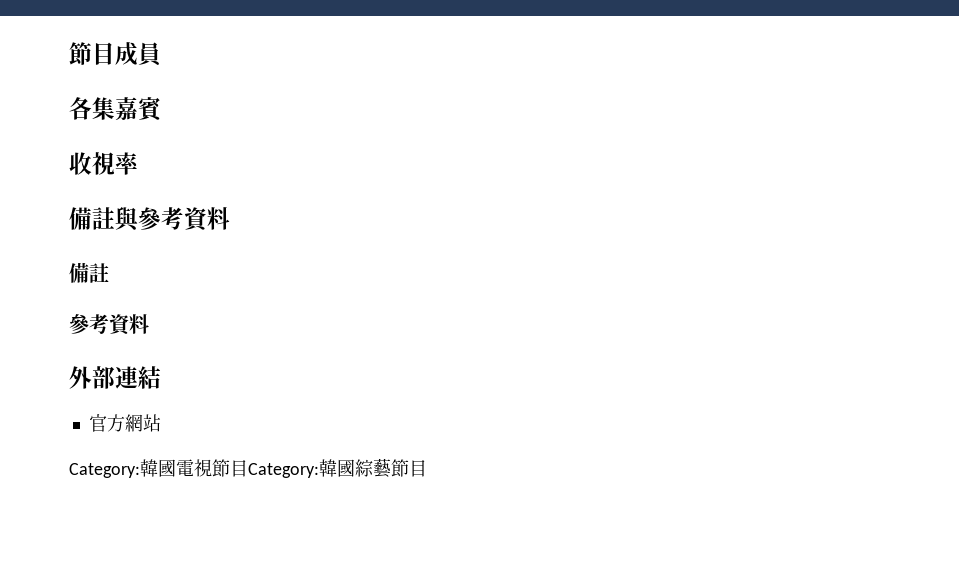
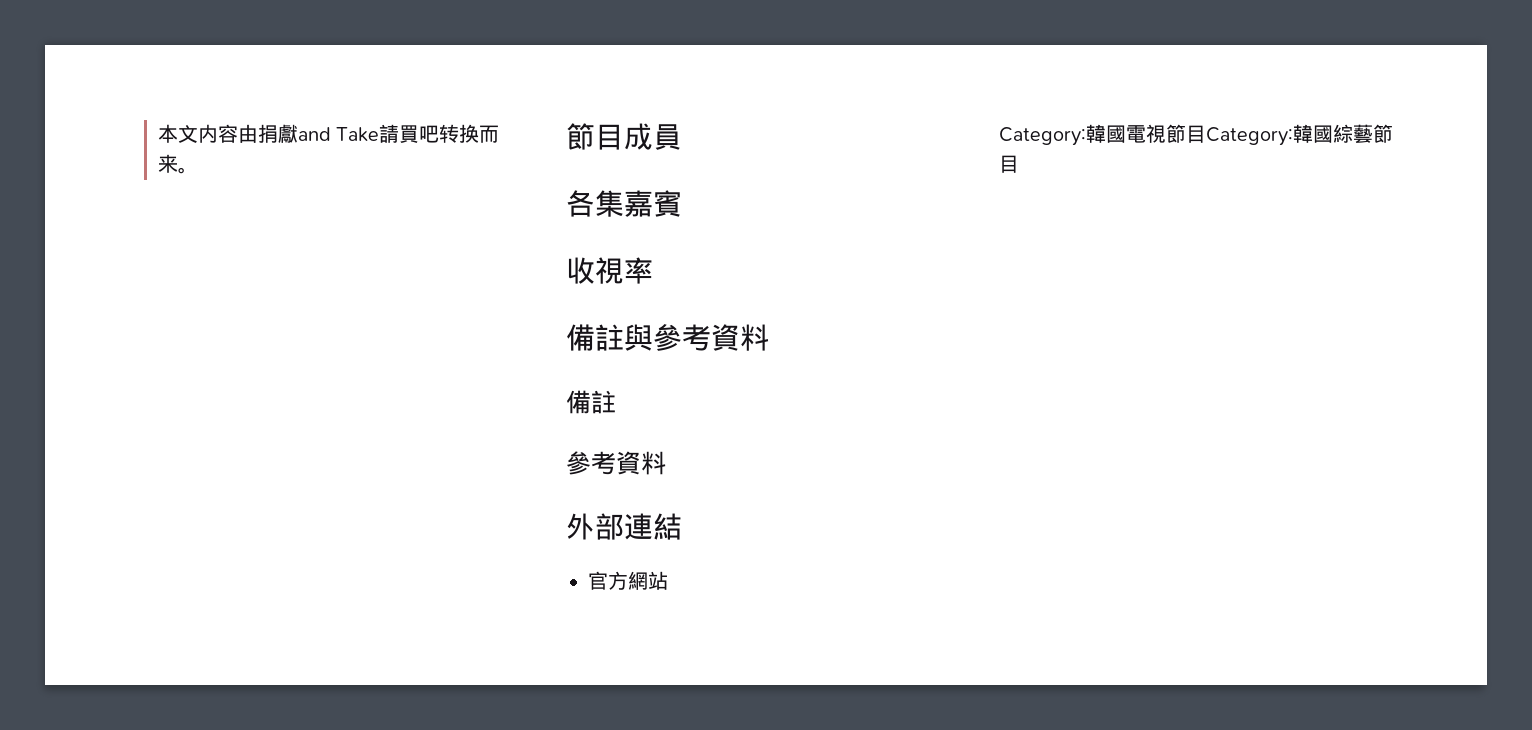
+ 本文内容由捐獻and Take請買吧转换而来。

